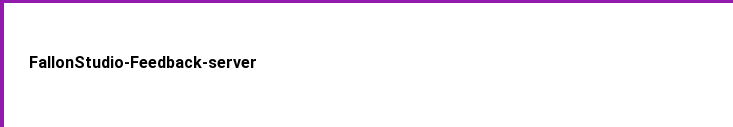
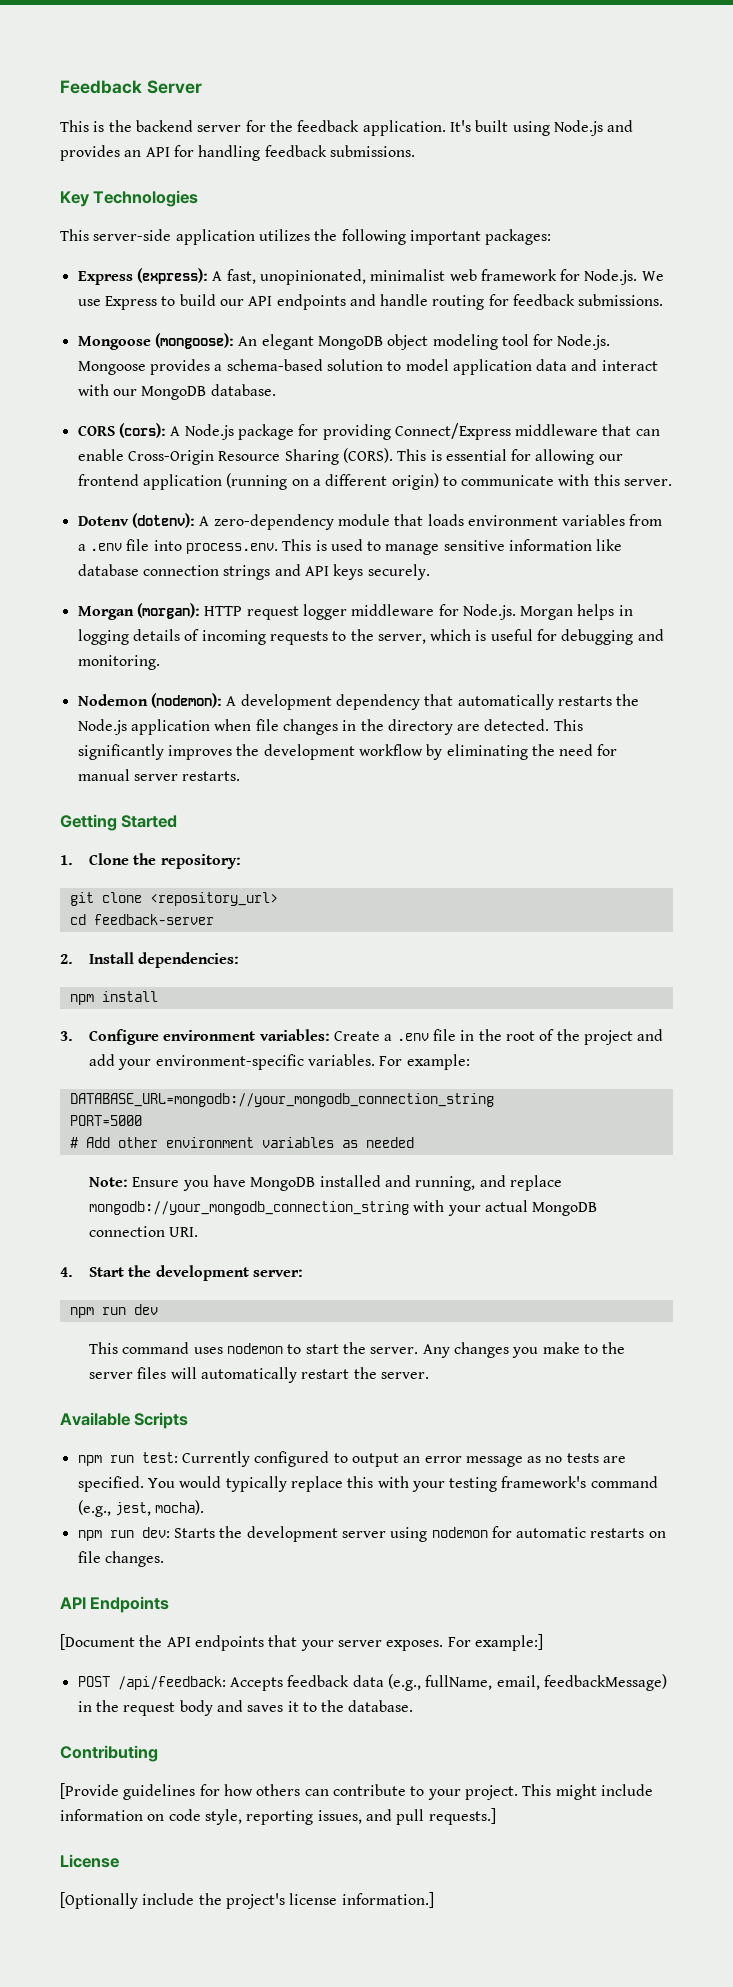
- FallonStudio-Feedback-server
+ Feedback Server
+ This is the backend server for the feedback application. It's built using Node.js and provides an API for handling feedback submissions.
+ Key Technologies
+ This server-side application utilizes the following important packages:
+ Express (express): A fast, unopinionated, minimalist web framework for Node.js. We use Express to build our API endpoints and handle routing for feedback submissions.
+ Mongoose (mongoose): An elegant MongoDB object modeling tool for Node.js. Mongoose provides a schema-based solution to model application data and interact with our MongoDB database.
+ CORS (cors): A Node.js package for providing Connect/Express middleware that can enable Cross-Origin Resource Sharing (CORS). This is essential for allowing our frontend application (running on a different origin) to communicate with this server.
+ Dotenv (dotenv): A zero-dependency module that loads environment variables from a .env file into process.env. This is used to manage sensitive information like database connection strings and API keys securely.
+ Morgan (morgan): HTTP request logger middleware for Node.js. Morgan helps in logging details of incoming requests to the server, which is useful for debugging and monitoring.
+ Nodemon (nodemon): A development dependency that automatically restarts the Node.js application when file changes in the directory are detected. This significantly improves the development workflow by eliminating the need for manual server restarts.
+ Getting Started
+ 1. Clone the repository:
+ git clone <repository_url>
+ cd feedback-server
+ 2. Install dependencies:
+ npm install
+ 3. Configure environment variables: Create a .env file in the root of the project and add your environment-specific variables. For example:
+ DATABASE_URL=mongodb://your_mongodb_connection_string
+ PORT=5000
+ # Add other environment variables as needed
+ Note: Ensure you have MongoDB installed and running, and replace mongodb://your_mongodb_connection_string with your actual MongoDB connection URI.
+ 4. Start the development server:
+ npm run dev
+ This command uses nodemon to start the server. Any changes you make to the server files will automatically restart the server.
+ Available Scripts
+ npm run test: Currently configured to output an error message as no tests are specified. You would typically replace this with your testing framework's command (e.g., jest, mocha).
+ npm run dev: Starts the development server using nodemon for automatic restarts on file changes.
+ API Endpoints
+ [Document the API endpoints that your server exposes. For example:]
+ POST /api/feedback: Accepts feedback data (e.g., fullName, email, feedbackMessage) in the request body and saves it to the database.
+ Contributing
+ [Provide guidelines for how others can contribute to your project. This might include information on code style, reporting issues, and pull requests.]
+ License
+ [Optionally include the project's license information.]

